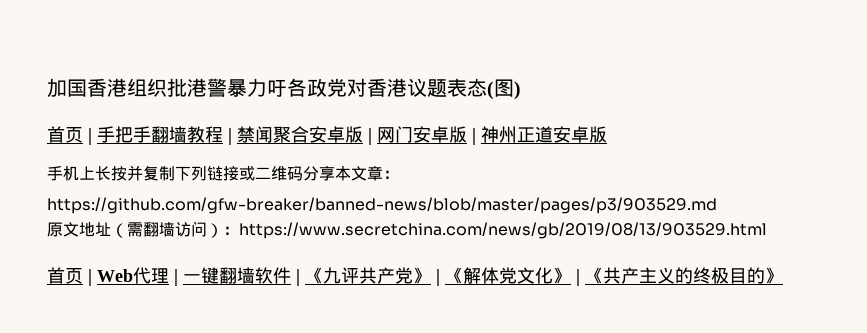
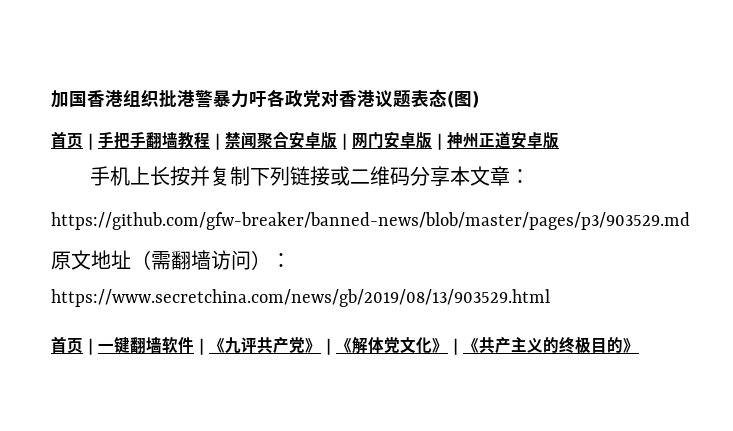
- 首页 | Web代理 | 一键翻墙软件 | 《九评共产党》 | 《解体党文化》 | 《共产主义的终极目的》
+ 首页 | 一键翻墙软件 | 《九评共产党》 | 《解体党文化》 | 《共产主义的终极目的》

